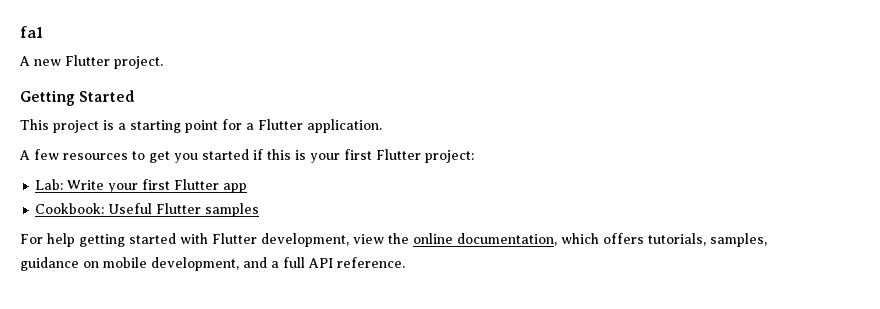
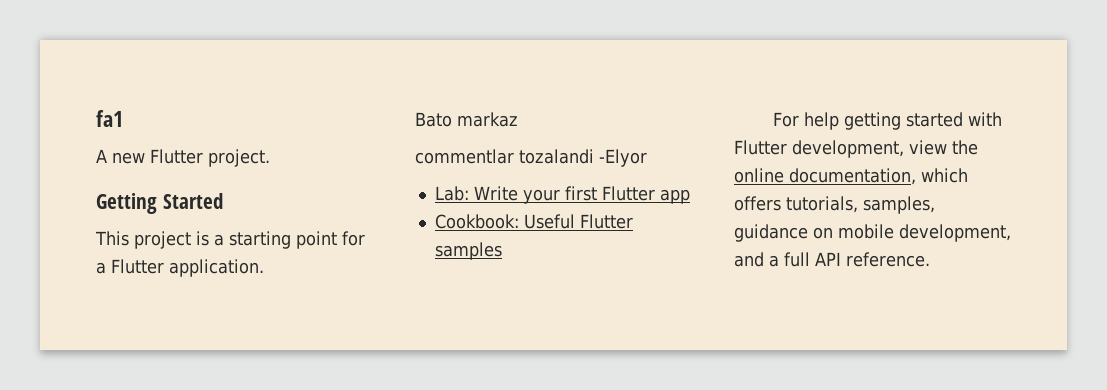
- A few resources to get you started if this is your first Flutter project:
+ Bato markaz
+ commentlar tozalandi -Elyor

